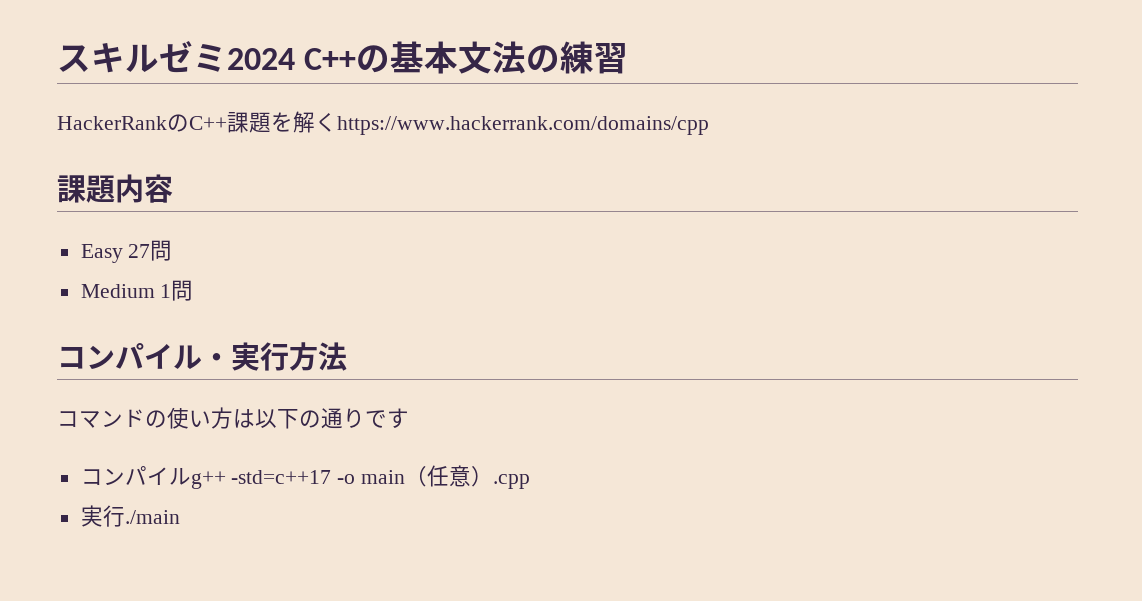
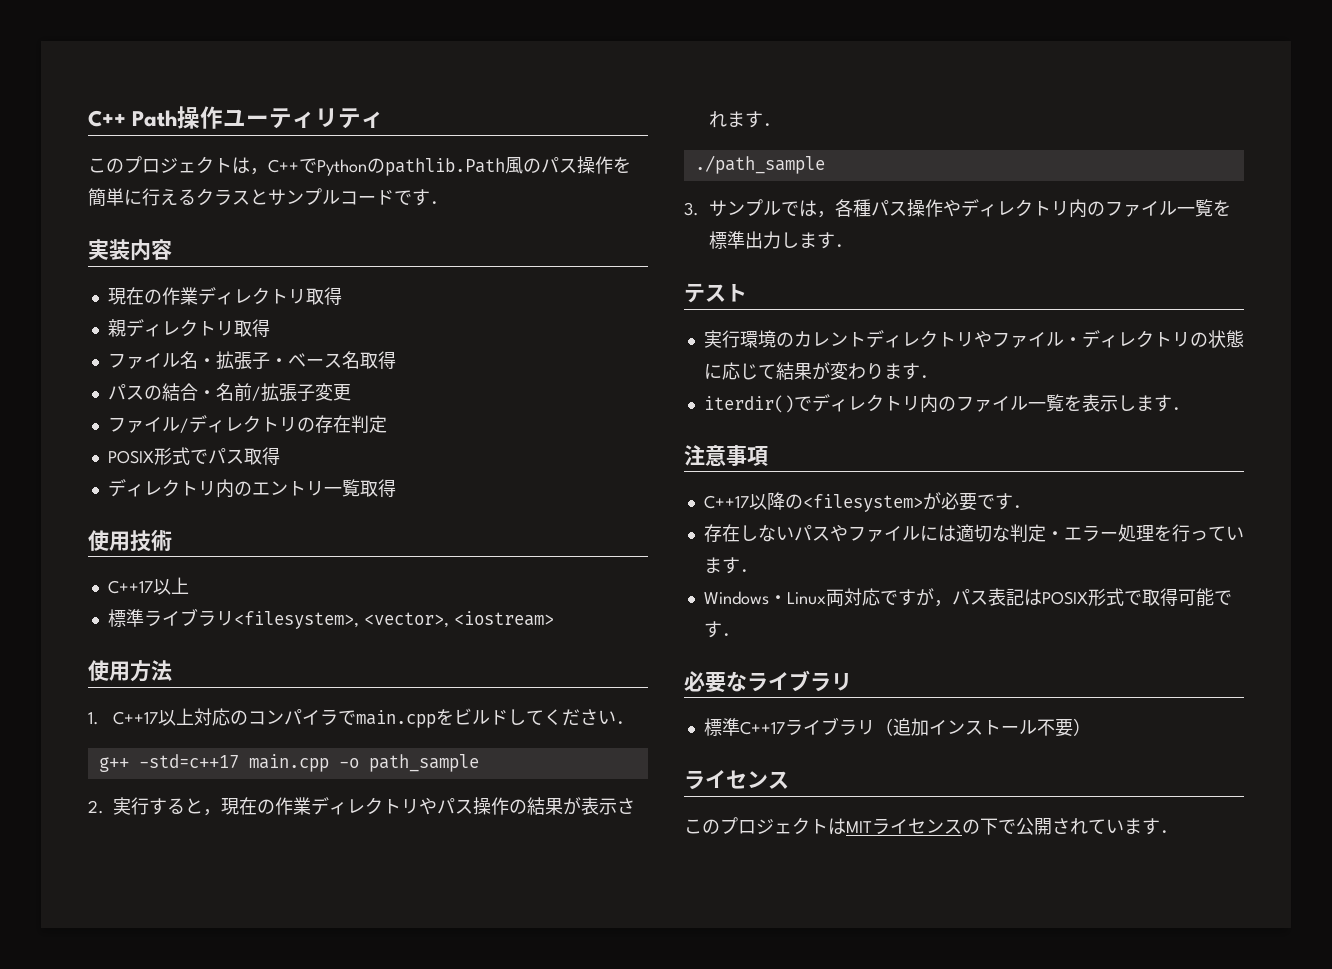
- スキルゼミ2024 C++の基本文法の練習
- HackerRankのC++課題を解くhttps://www.hackerrank.com/domains/cpp
- 課題内容
- Easy 27問
- Medium 1問
- コンパイル・実行方法
- コマンドの使い方は以下の通りです
- コンパイルg++ -std=c++17 -o main（任意）.cpp
- 実行./main
+ C++ Path操作ユーティリティ
+ このプロジェクトは，C++でPythonのpathlib.Path風のパス操作を簡単に行えるクラスとサンプルコードです．
+ 実装内容
+ 現在の作業ディレクトリ取得
+ 親ディレクトリ取得
+ ファイル名・拡張子・ベース名取得
+ パスの結合・名前/拡張子変更
+ ファイル/ディレクトリの存在判定
+ POSIX形式でパス取得
+ ディレクトリ内のエントリ一覧取得
+ 使用技術
+ C++17以上
+ 標準ライブラリ<filesystem>, <vector>, <iostream>
+ 使用方法
+ 1. C++17以上対応のコンパイラでmain.cppをビルドしてください．
+ g++ -std=c++17 main.cpp -o path_sample
+ 2.実行すると，現在の作業ディレクトリやパス操作の結果が表示されます．
+ ./path_sample
+ 3.サンプルでは，各種パス操作やディレクトリ内のファイル一覧を標準出力します．
+ テスト
+ 実行環境のカレントディレクトリやファイル・ディレクトリの状態に応じて結果が変わります．
+ iterdir()でディレクトリ内のファイル一覧を表示します．
+ 注意事項
+ C++17以降の<filesystem>が必要です．
+ 存在しないパスやファイルには適切な判定・エラー処理を行っています．
+ Windows・Linux両対応ですが，パス表記はPOSIX形式で取得可能です．
+ 必要なライブラリ
+ 標準C++17ライブラリ（追加インストール不要）
+ ライセンス
+ このプロジェクトはMITライセンスの下で公開されています．

